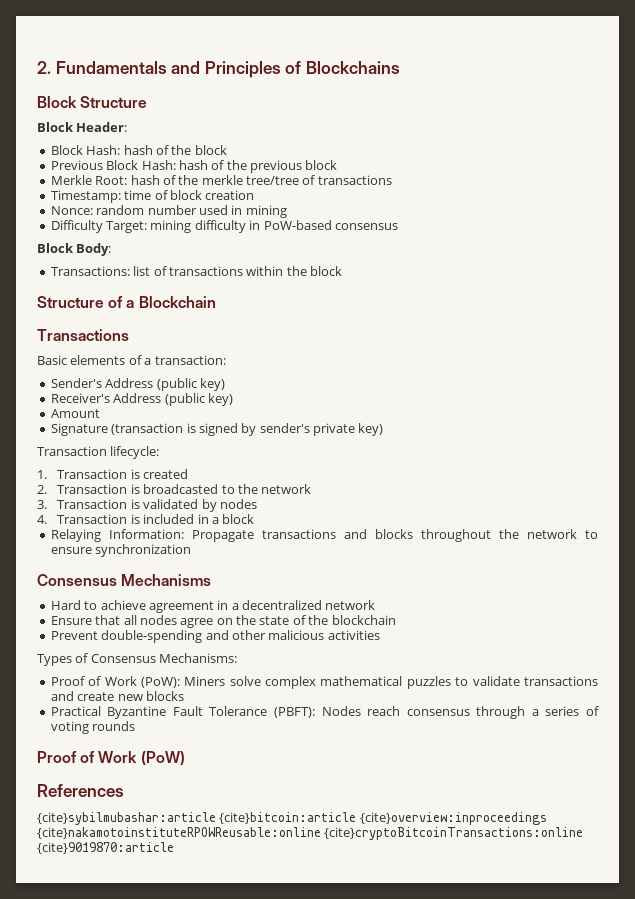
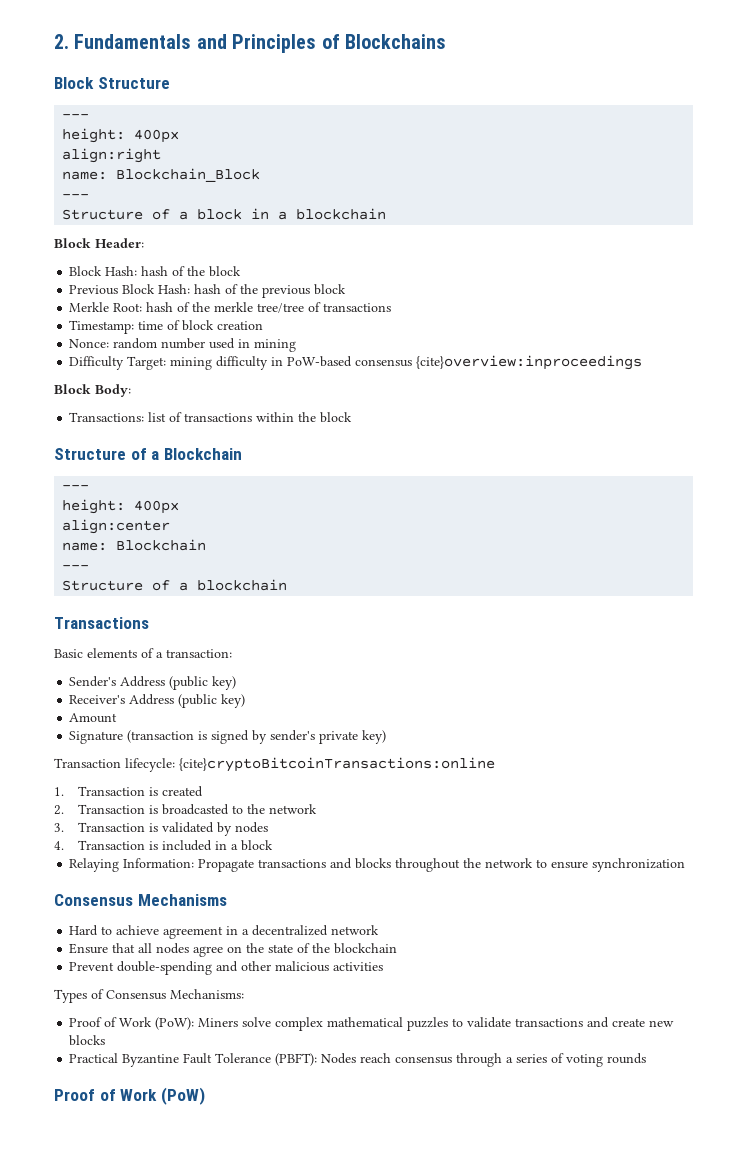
  Block Structure
+ ---
+ height: 400px
+ align:right
+ name: Blockchain_Block
+ ---
+ Structure of a block in a blockchain
- Difficulty Target: mining difficulty in PoW-based consensus
+ Difficulty Target: mining difficulty in PoW-based consensus {cite}overview:inproceedings
  Structure of a Blockchain
+ ---
+ height: 400px
+ align:center
+ name: Blockchain
+ ---
+ Structure of a blockchain
- Transaction lifecycle:
+ Transaction lifecycle: {cite}cryptoBitcoinTransactions:online
- References
- {cite}sybilmubashar:article {cite}bitcoin:article {cite}overview:inproceedings {cite}nakamotoinstituteRPOWReusable:online {cite}cryptoBitcoinTransactions:online {cite}9019870:article

